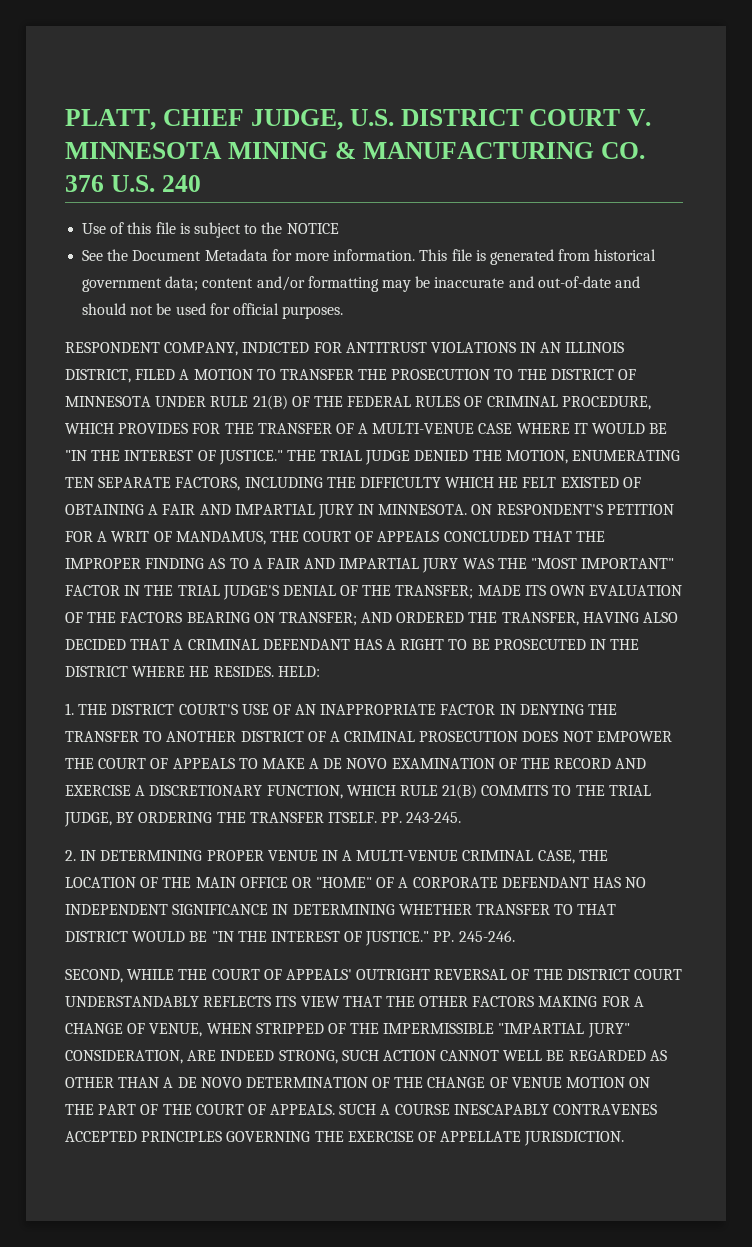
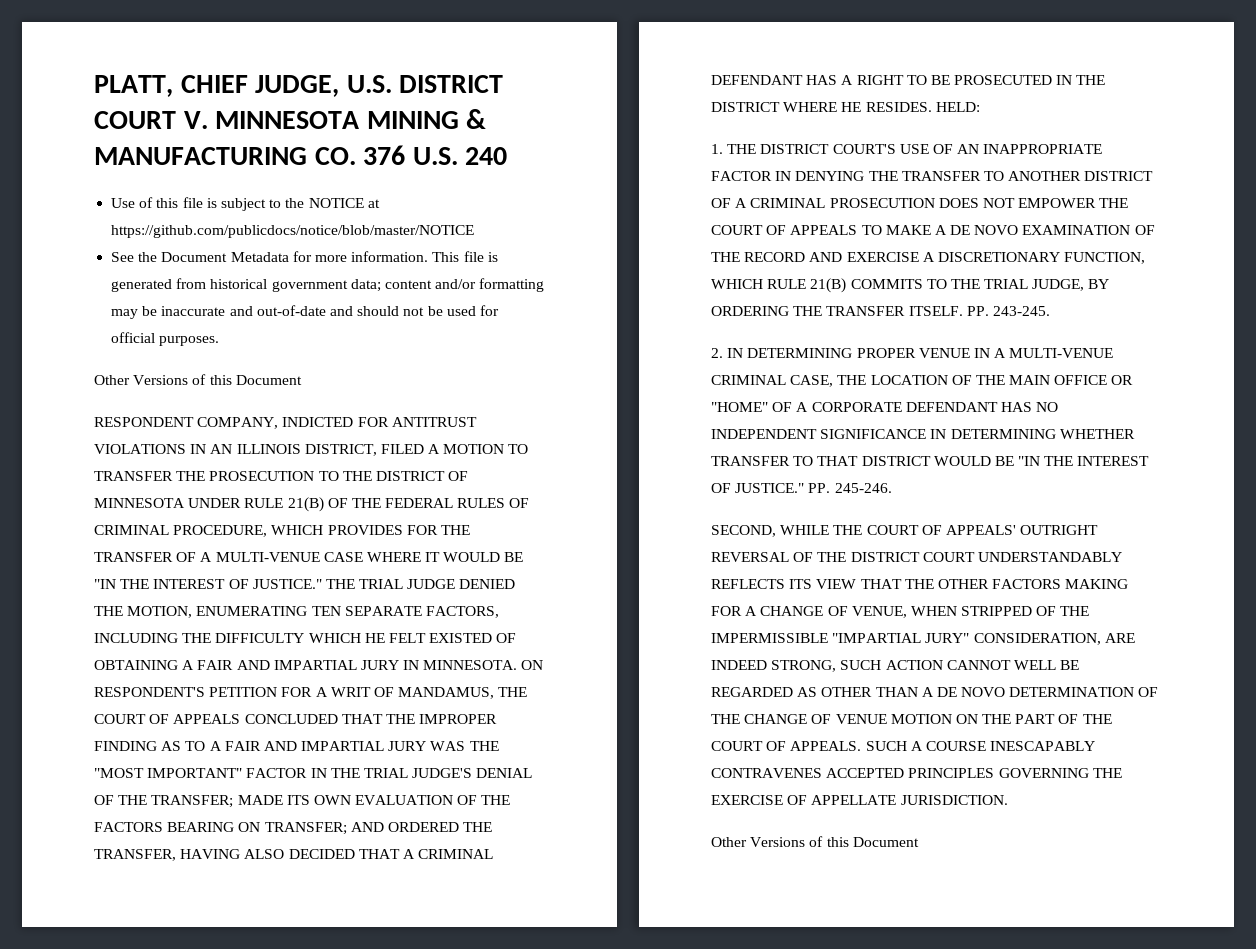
- Use of this file is subject to the NOTICE
+ Use of this file is subject to the NOTICE at https://github.com/publicdocs/notice/blob/master/NOTICE
  This file is generated from historical government data; content and/or formatting may be inaccurate and out-of-date and should not be used for official purposes.
+ Other Versions of this Document
  SUCH A COURSE INESCAPABLY CONTRAVENES ACCEPTED PRINCIPLES GOVERNING THE EXERCISE OF APPELLATE JURISDICTION.
+ Other Versions of this Document

